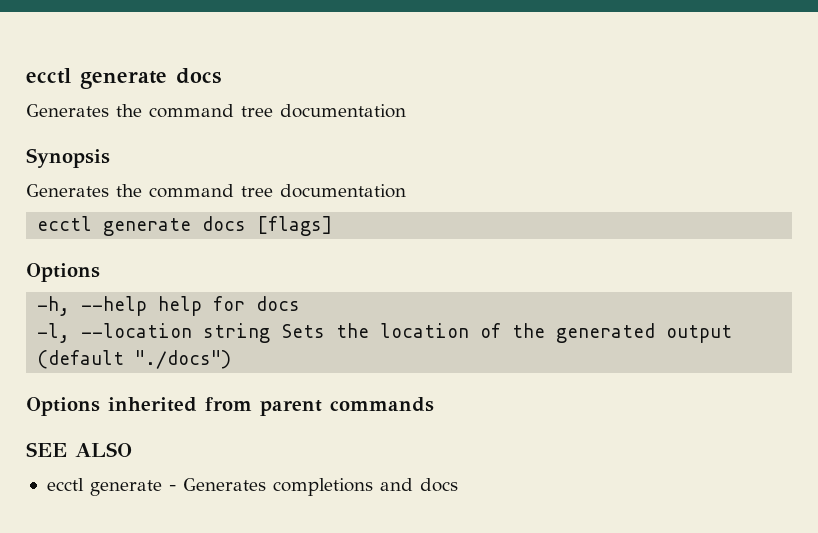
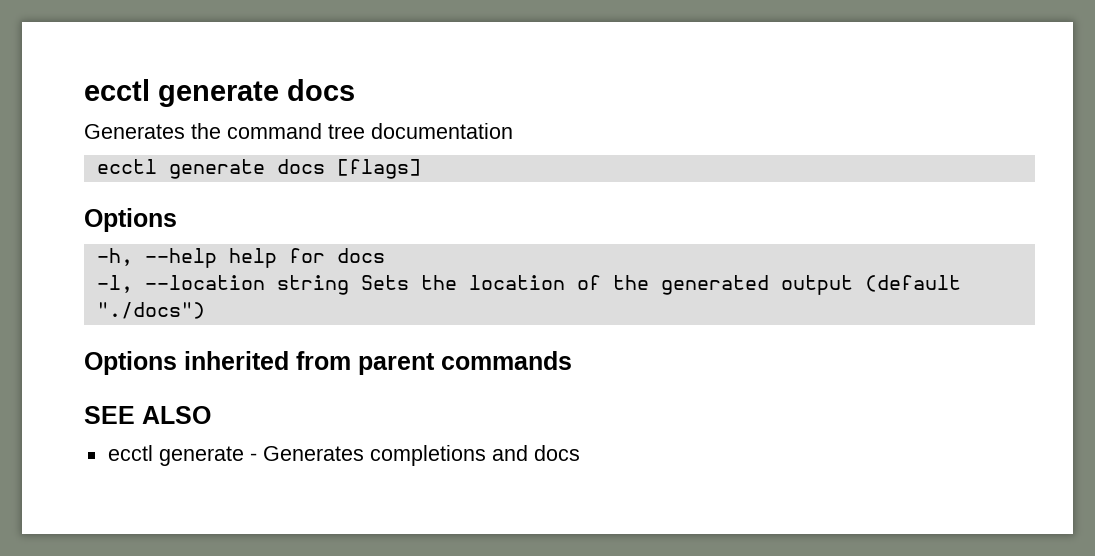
- Synopsis
- Generates the command tree documentation

